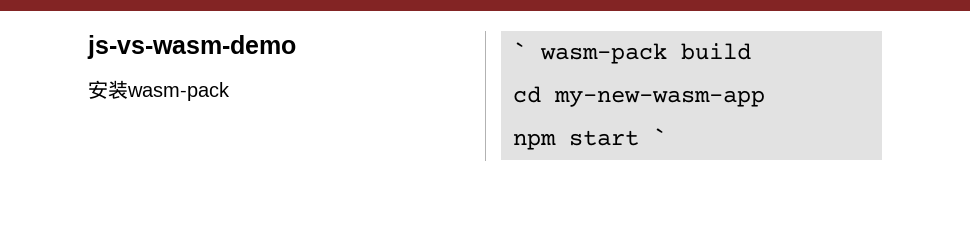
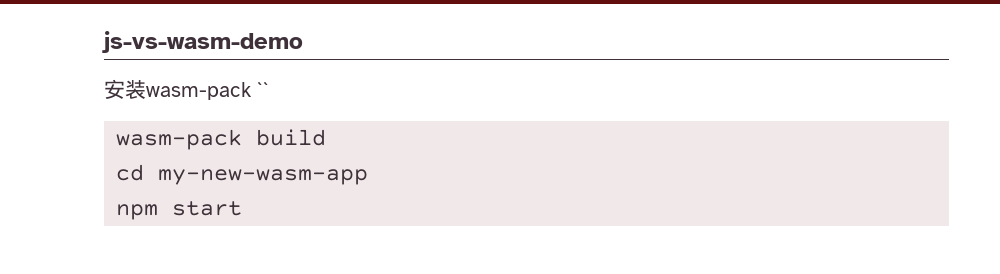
- 安装wasm-pack
- ` wasm-pack build
+ 安装wasm-pack ``
+ wasm-pack build
- npm start `
+ npm start

